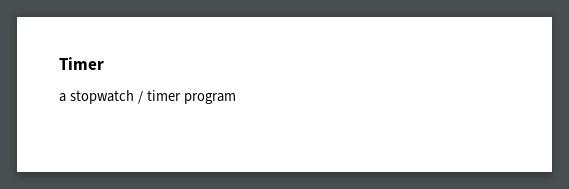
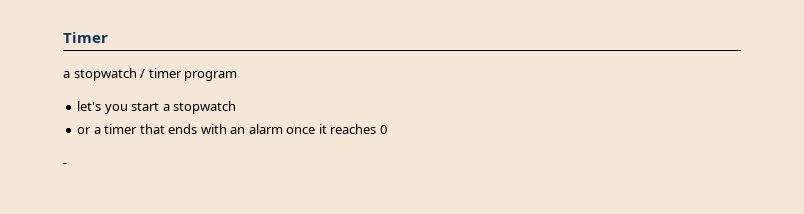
+ let's you start a stopwatch
+ or a timer that ends with an alarm once it reaches 0
+ -

